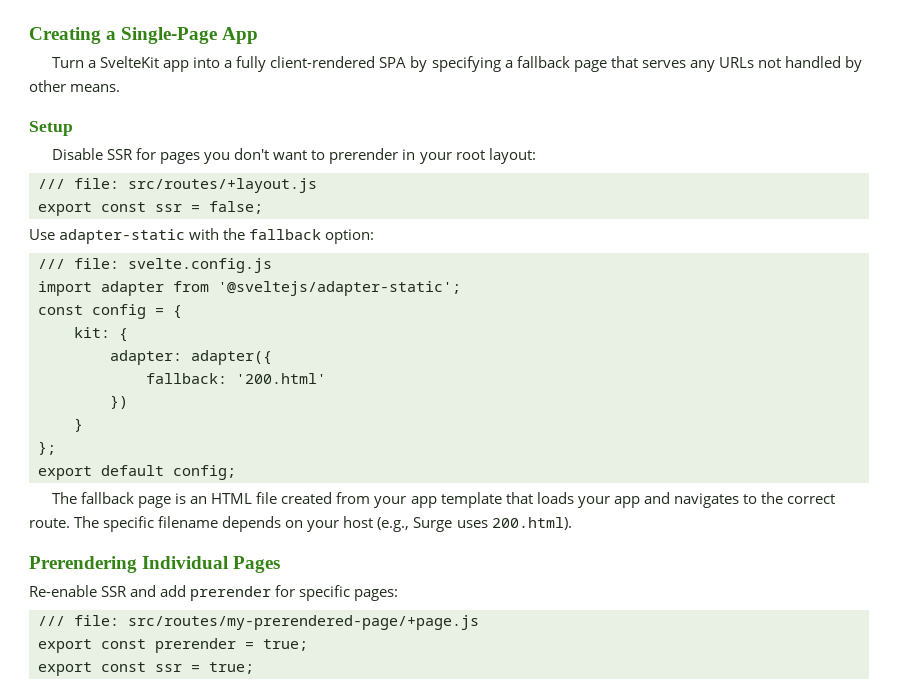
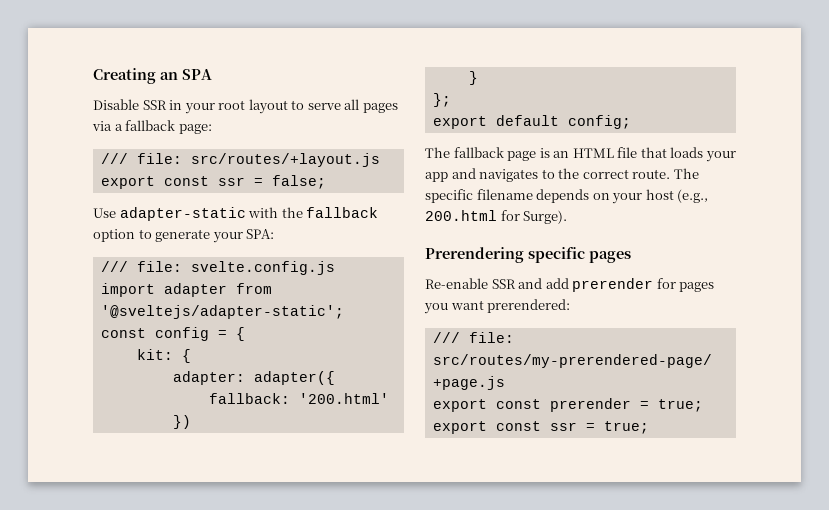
- Creating a Single-Page App
- Turn a SvelteKit app into a fully client-rendered SPA by specifying a fallback page that serves any URLs not handled by other means.
- Setup
- Disable SSR for pages you don't want to prerender in your root layout:
+ Creating an SPA
+ Disable SSR in your root layout to serve all pages via a fallback page:
- Use adapter-static with the fallback option:
+ Use adapter-static with the fallback option to generate your SPA:
- The fallback page is an HTML file created from your app template that loads your app and navigates to the correct route.
+ The fallback page is an HTML file that loads your app and navigates to the correct route.
- The specific filename depends on your host (e.g., Surge uses 200.html).
+ The specific filename depends on your host (e.g., 200.html for Surge).
- Prerendering Individual Pages
+ Prerendering specific pages
- Re-enable SSR and add prerender for specific pages:
+ Re-enable SSR and add prerender for pages you want prerendered:

